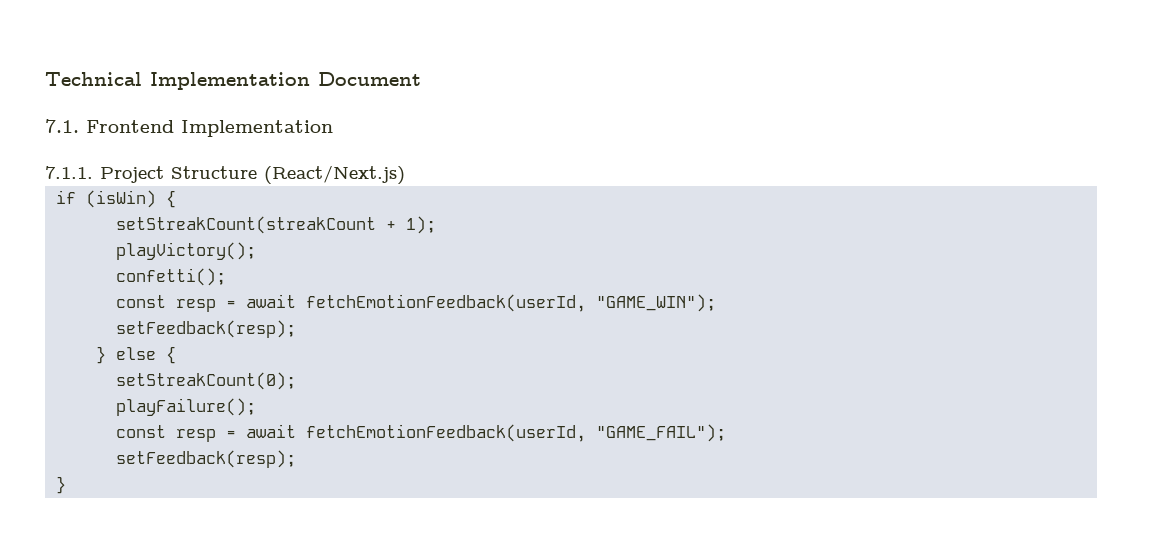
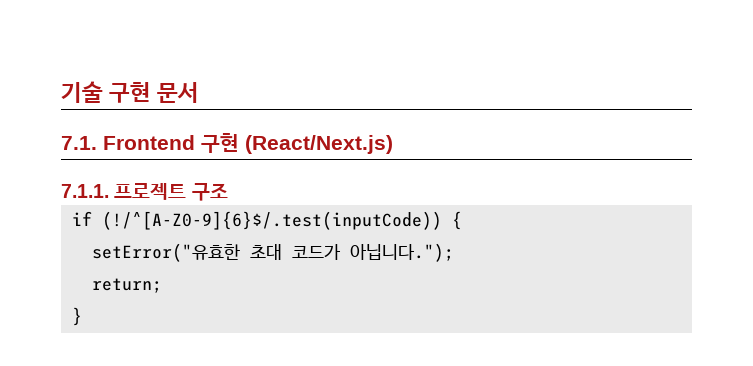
- Technical Implementation Document
+ 기술 구현 문서
- 7.1. Frontend Implementation
+ 7.1. Frontend 구현 (React/Next.js)
- 7.1.1. Project Structure (React/Next.js)
+ 7.1.1. 프로젝트 구조
- if (isWin) {
- setStreakCount(streakCount + 1);
- playVictory();
- confetti();
- const resp = await fetchEmotionFeedback(userId, "GAME_WIN");
- setFeedback(resp);
- } else {
- setStreakCount(0);
- playFailure();
- const resp = await fetchEmotionFeedback(userId, "GAME_FAIL");
- setFeedback(resp);
+ if (!/^[A-Z0-9]{6}$/.test(inputCode)) {
+ setError("유효한 초대 코드가 아닙니다.");
+ return;

